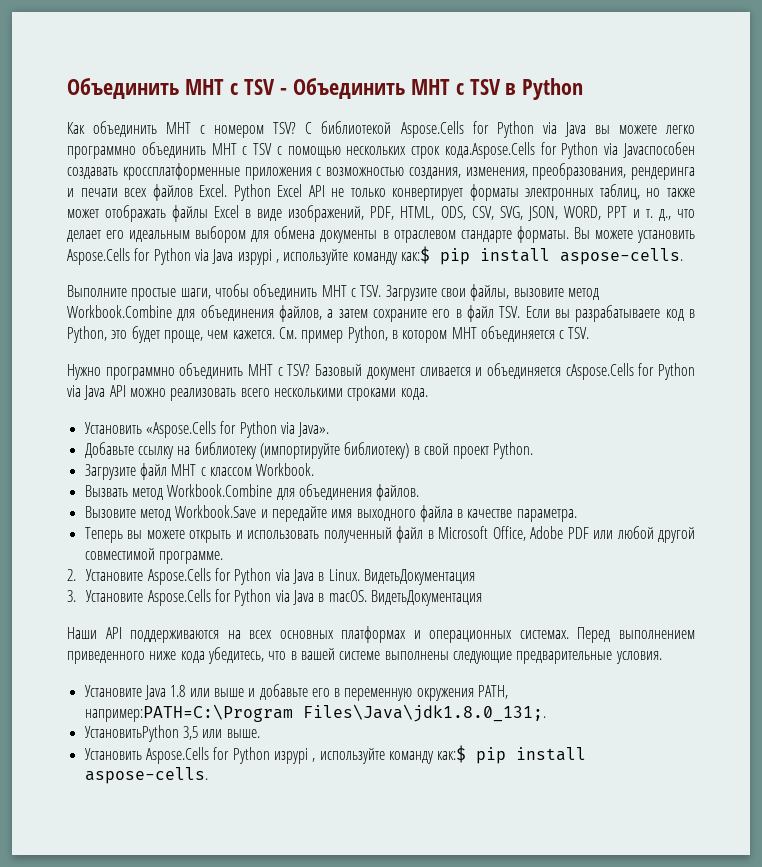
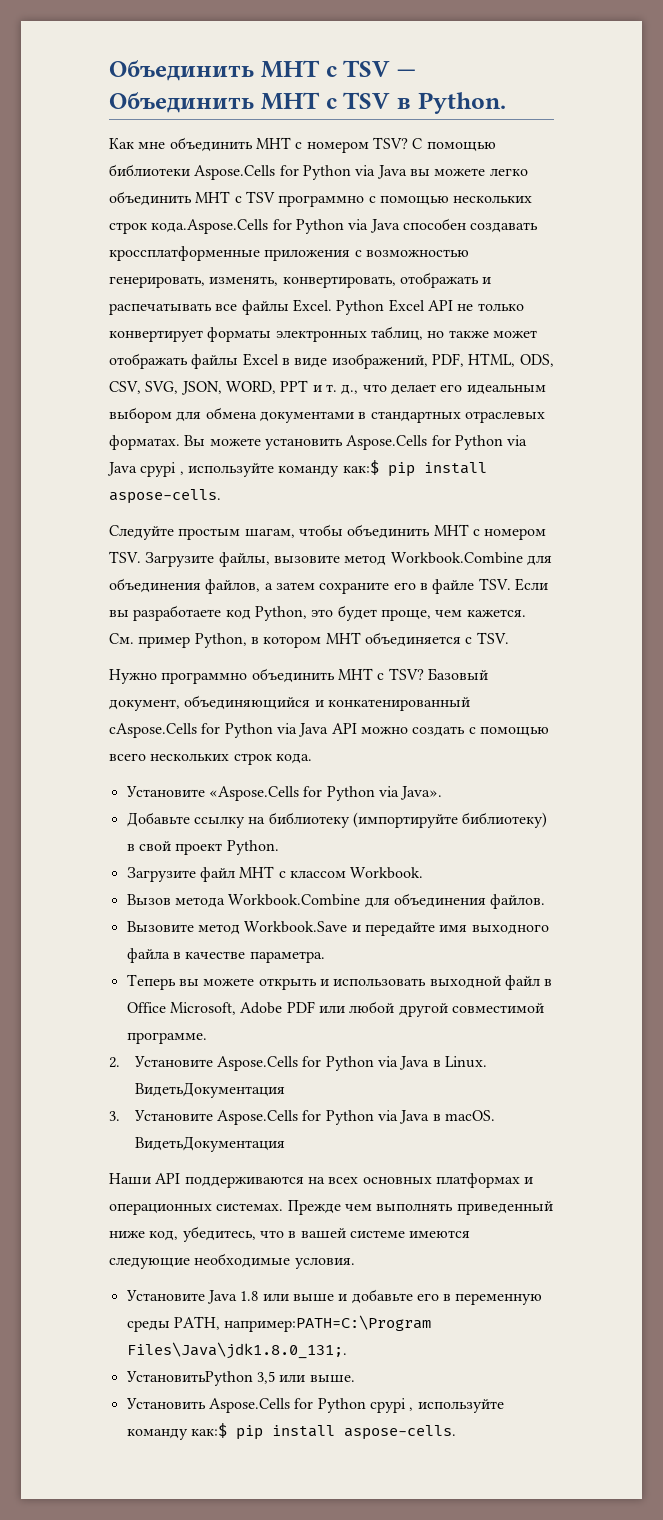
- Объединить MHT с TSV - Объединить MHT с TSV в Python
+ Объединить MHT с TSV — Объединить MHT с TSV в Python.
- Как объединить MHT с номером TSV?
+ Как мне объединить MHT с номером TSV?
- С библиотекой Aspose.Cells for Python via Java вы можете легко программно объединить MHT с TSV с помощью нескольких строк кода.Aspose.Cells for Python via Javaспособен создавать кроссплатформенные приложения с возможностью создания, изменения, преобразования, рендеринга и печати всех файлов Excel.
+ С помощью библиотеки Aspose.Cells for Python via Java вы можете легко объединить MHT с TSV программно с помощью нескольких строк кода.Aspose.Cells for Python via Java способен создавать кроссплатформенные приложения с возможностью генерировать, изменять, конвертировать, отображать и распечатывать все файлы Excel.
- Python Excel API не только конвертирует форматы электронных таблиц, но также может отображать файлы Excel в виде изображений, PDF, HTML, ODS, CSV, SVG, JSON, WORD, PPT и т. д., что делает его идеальным выбором для обмена документы в отраслевом стандарте форматы.
+ Python Excel API не только конвертирует форматы электронных таблиц, но также может отображать файлы Excel в виде изображений, PDF, HTML, ODS, CSV, SVG, JSON, WORD, PPT и т. д., что делает его идеальным выбором для обмена документами в стандартных отраслевых форматах.
- Вы можете установить Aspose.Cells for Python via Java изpypi , используйте команду как:$ pip install aspose-cells.
+ Вы можете установить Aspose.Cells for Python via Java сpypi , используйте команду как:$ pip install aspose-cells.
- Выполните простые шаги, чтобы объединить MHT с TSV. Загрузите свои файлы, вызовите метод Workbook.Combine для объединения файлов, а затем сохраните его в файл TSV. Если вы разрабатываете код в Python, это будет проще, чем кажется.
+ Следуйте простым шагам, чтобы объединить MHT с номером TSV. Загрузите файлы, вызовите метод Workbook.Combine для объединения файлов, а затем сохраните его в файле TSV. Если вы разработаете код Python, это будет проще, чем кажется.
- Базовый документ сливается и объединяется сAspose.Cells for Python via Java API можно реализовать всего несколькими строками кода.
+ Базовый документ, объединяющийся и конкатенированный сAspose.Cells for Python via Java API можно создать с помощью всего нескольких строк кода.
- Установить «Aspose.Cells for Python via Java».
+ Установите «Aspose.Cells for Python via Java».
- Вызвать метод Workbook.Combine для объединения файлов.
+ Вызов метода Workbook.Combine для объединения файлов.
- Теперь вы можете открыть и использовать полученный файл в Microsoft Office, Adobe PDF или любой другой совместимой программе.
+ Теперь вы можете открыть и использовать выходной файл в Office Microsoft, Adobe PDF или любой другой совместимой программе.
- Перед выполнением приведенного ниже кода убедитесь, что в вашей системе выполнены следующие предварительные условия.
+ Прежде чем выполнять приведенный ниже код, убедитесь, что в вашей системе имеются следующие необходимые условия.
- Установите Java 1.8 или выше и добавьте его в переменную окружения PATH, например:PATH=C:\Program Files\Java\jdk1.8.0_131;.
+ Установите Java 1.8 или выше и добавьте его в переменную среды PATH, например:PATH=C:\Program Files\Java\jdk1.8.0_131;.
- Установить Aspose.Cells for Python изpypi , используйте команду как:$ pip install aspose-cells.
+ Установить Aspose.Cells for Python сpypi , используйте команду как:$ pip install aspose-cells.

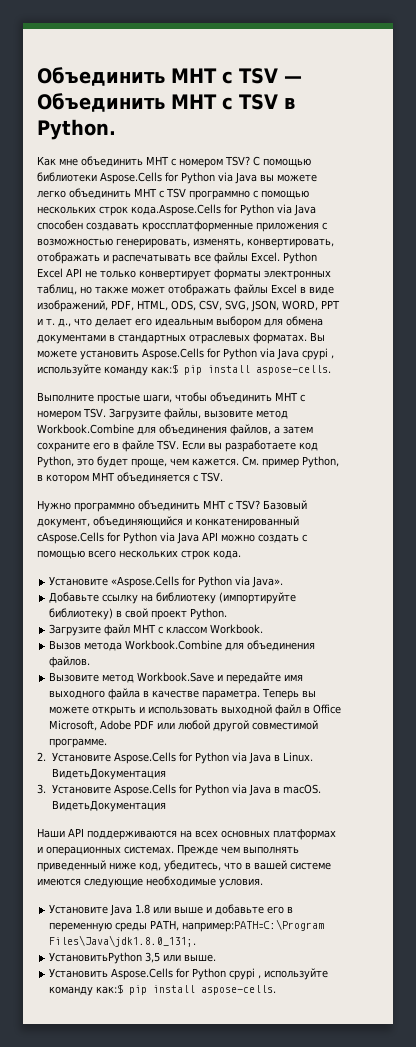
- Следуйте простым шагам, чтобы объединить MHT с номером TSV. Загрузите файлы, вызовите метод Workbook.Combine для объединения файлов, а затем сохраните его в файле TSV. Если вы разработаете код Python, это будет проще, чем кажется.
+ Выполните простые шаги, чтобы объединить MHT с номером TSV. Загрузите файлы, вызовите метод Workbook.Combine для объединения файлов, а затем сохраните его в файле TSV. Если вы разработаете код Python, это будет проще, чем кажется.
- Вызовите метод Workbook.Save и передайте имя выходного файла в качестве параметра.
- Теперь вы можете открыть и использовать выходной файл в Office Microsoft, Adobe PDF или любой другой совместимой программе.
+ Вызовите метод Workbook.Save и передайте имя выходного файла в качестве параметра. Теперь вы можете открыть и использовать выходной файл в Office Microsoft, Adobe PDF или любой другой совместимой программе.

